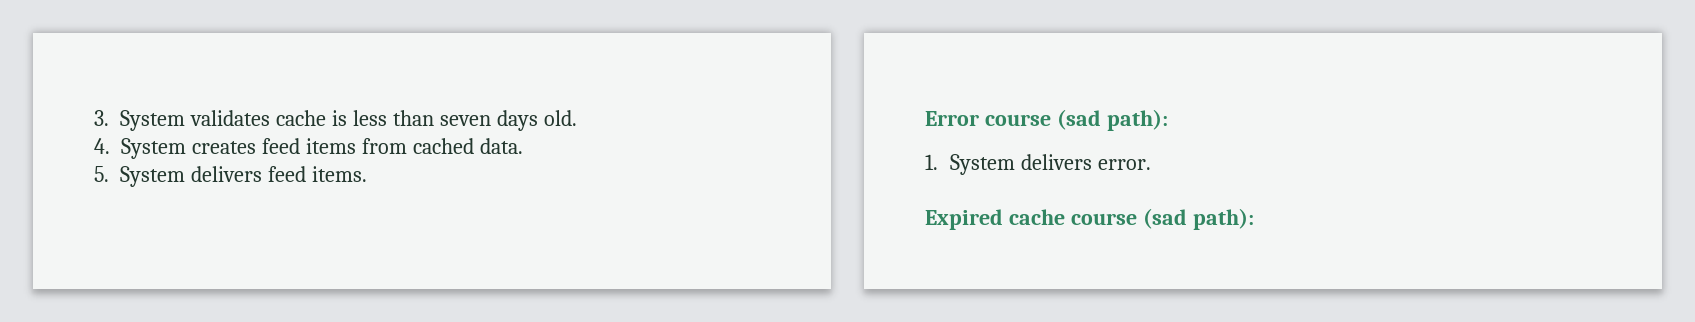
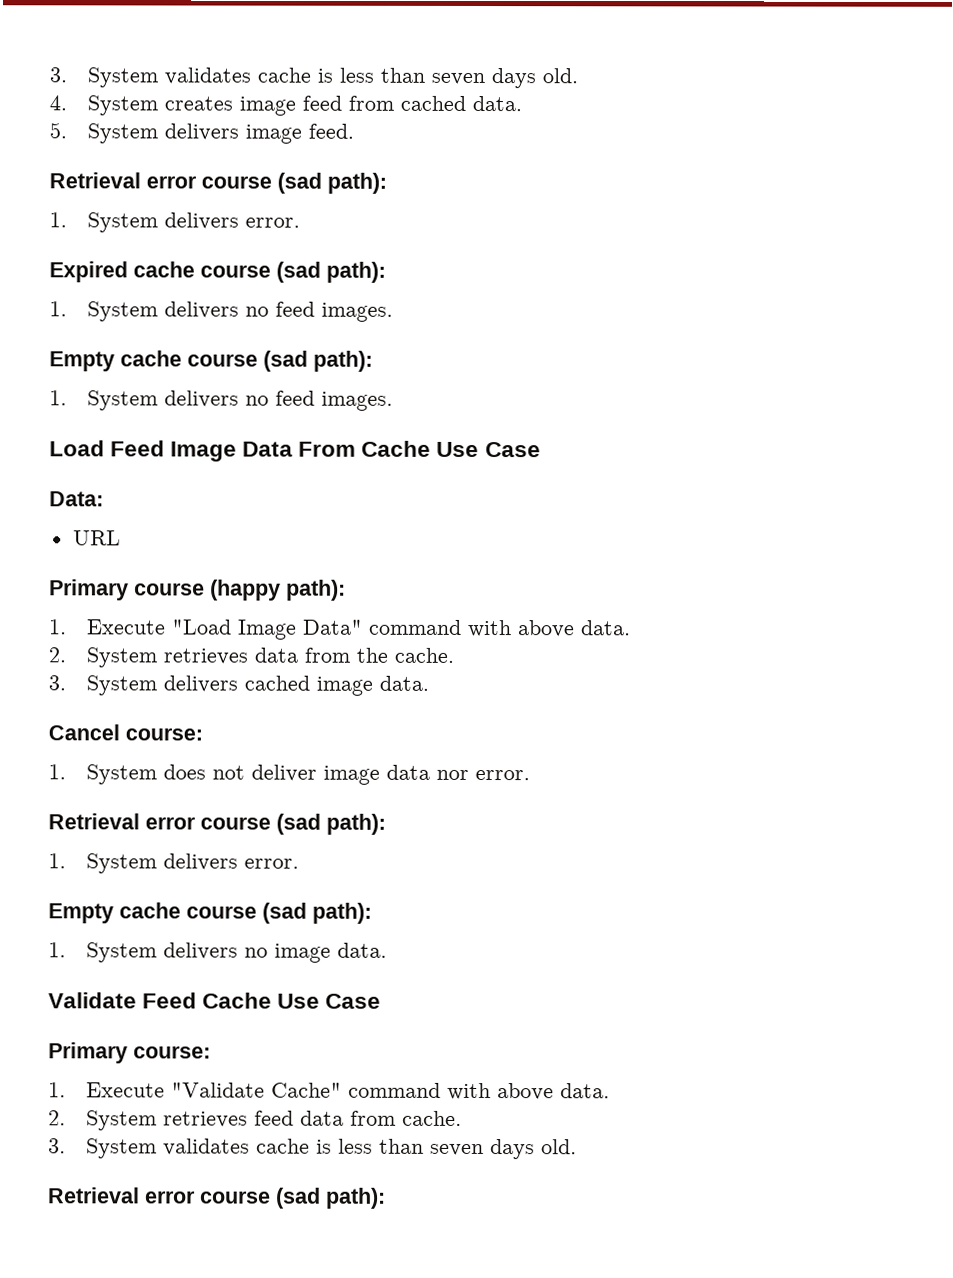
- 4. System creates feed items from cached data.
+ 4. System creates image feed from cached data.
- 5. System delivers feed items.
- Error course (sad path):
+ 5. System delivers image feed.
+ Retrieval error course (sad path):
  Expired cache course (sad path):
+ 1. System delivers no feed images.
+ Empty cache course (sad path):
+ 1. System delivers no feed images.
+ Load Feed Image Data From Cache Use Case
+ Data:
+ URL
+ Primary course (happy path):
+ 1. Execute "Load Image Data" command with above data.
+ 2. System retrieves data from the cache.
+ 3. System delivers cached image data.
+ Cancel course:
+ 1. System does not deliver image data nor error.
+ Retrieval error course (sad path):
+ 1. System delivers error.
+ Empty cache course (sad path):
+ 1. System delivers no image data.
+ Validate Feed Cache Use Case
+ Primary course:
+ 1. Execute "Validate Cache" command with above data.
+ 2. System retrieves feed data from cache.
+ 3. System validates cache is less than seven days old.
+ Retrieval error course (sad path):

